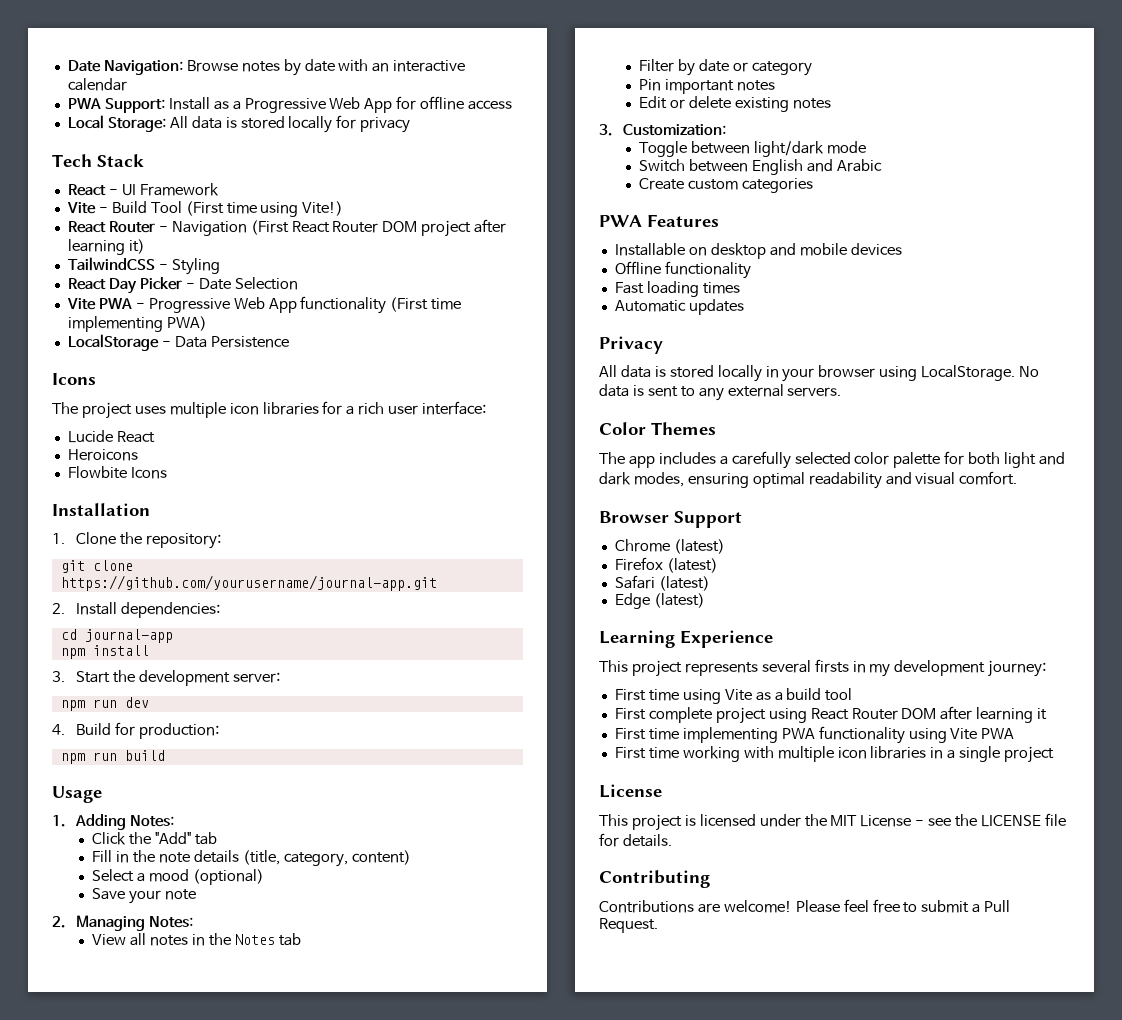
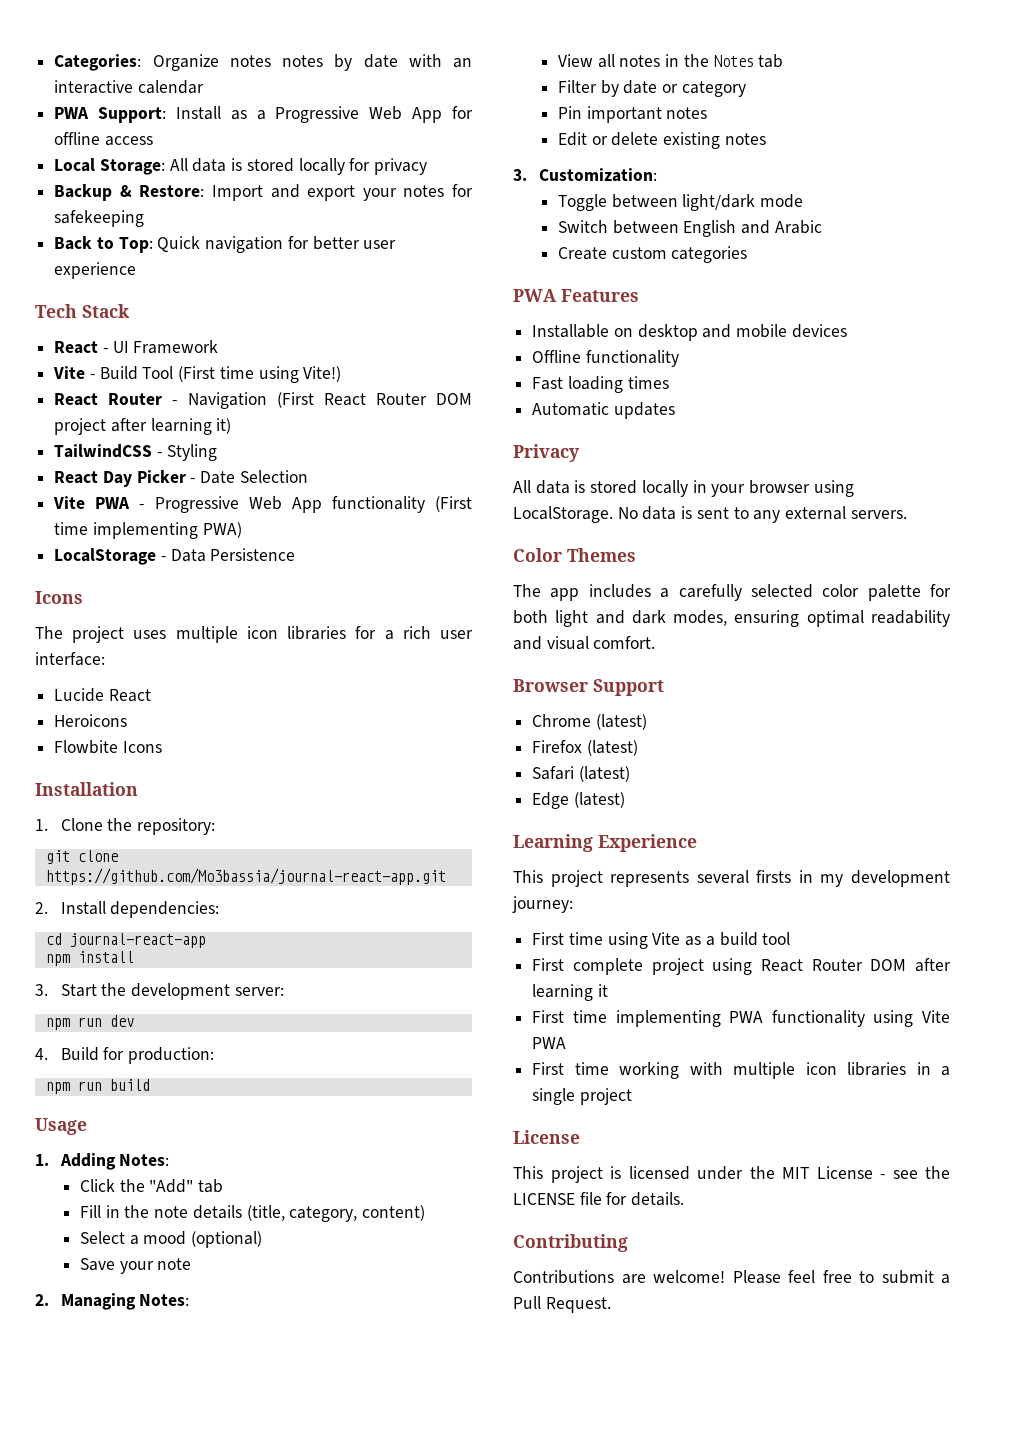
- Date Navigation: Browse notes by date with an interactive calendar
+ Categories: Organize notes notes by date with an interactive calendar
+ Backup & Restore: Import and export your notes for safekeeping
+ Back to Top: Quick navigation for better user experience
- git clone https://github.com/yourusername/journal-app.git
+ git clone https://github.com/Mo3bassia/journal-react-app.git
- cd journal-app
+ cd journal-react-app

